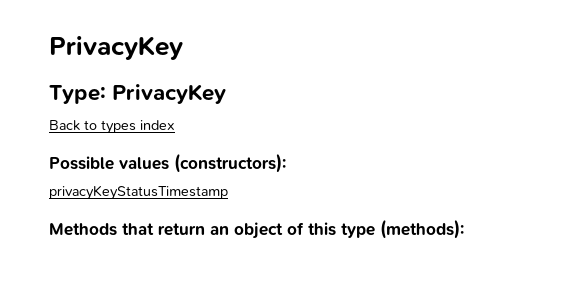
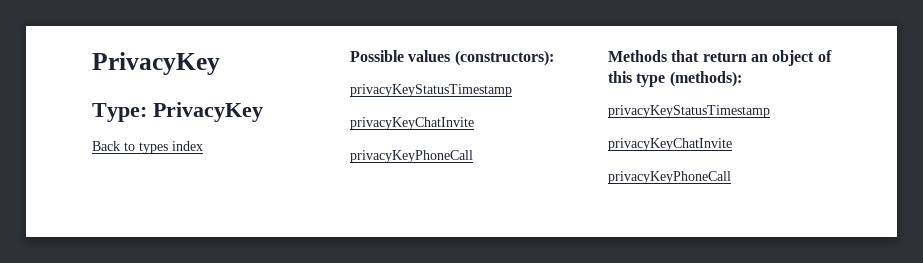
  Possible values (constructors):
  privacyKeyStatusTimestamp
+ privacyKeyChatInvite
+ privacyKeyPhoneCall
  Methods that return an object of this type (methods):
+ privacyKeyStatusTimestamp
+ privacyKeyChatInvite
+ privacyKeyPhoneCall

